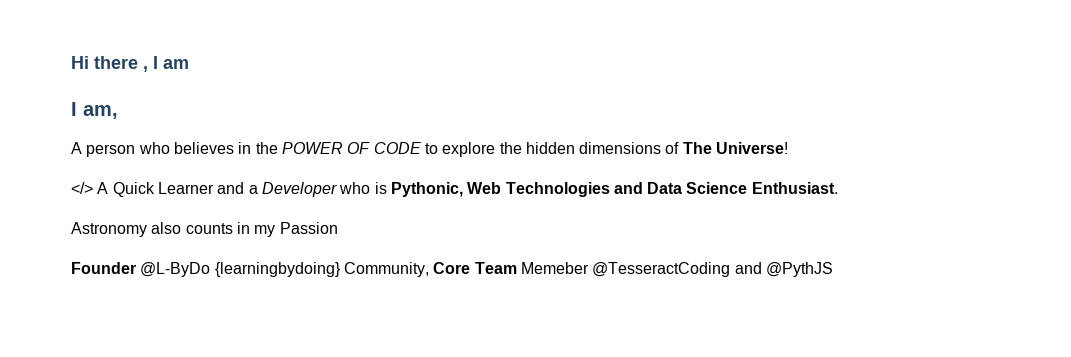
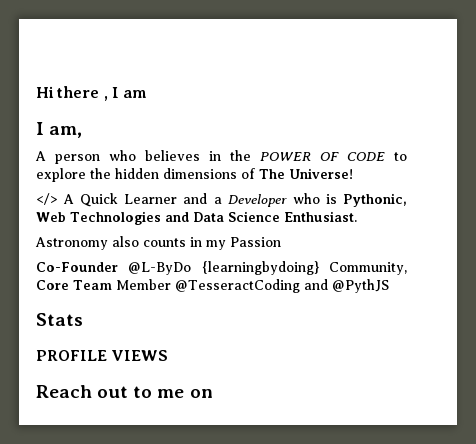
- Founder @L-ByDo {learningbydoing} Community, Core Team Memeber @TesseractCoding and @PythJS
+ Co-Founder @L-ByDo {learningbydoing} Community, Core Team Member @TesseractCoding and @PythJS
+ Stats
+ PROFILE VIEWS
+ Reach out to me on

